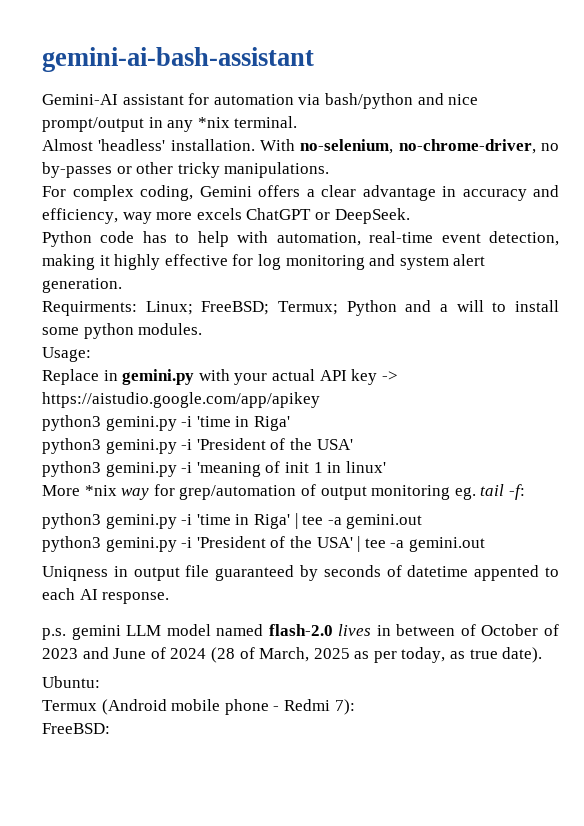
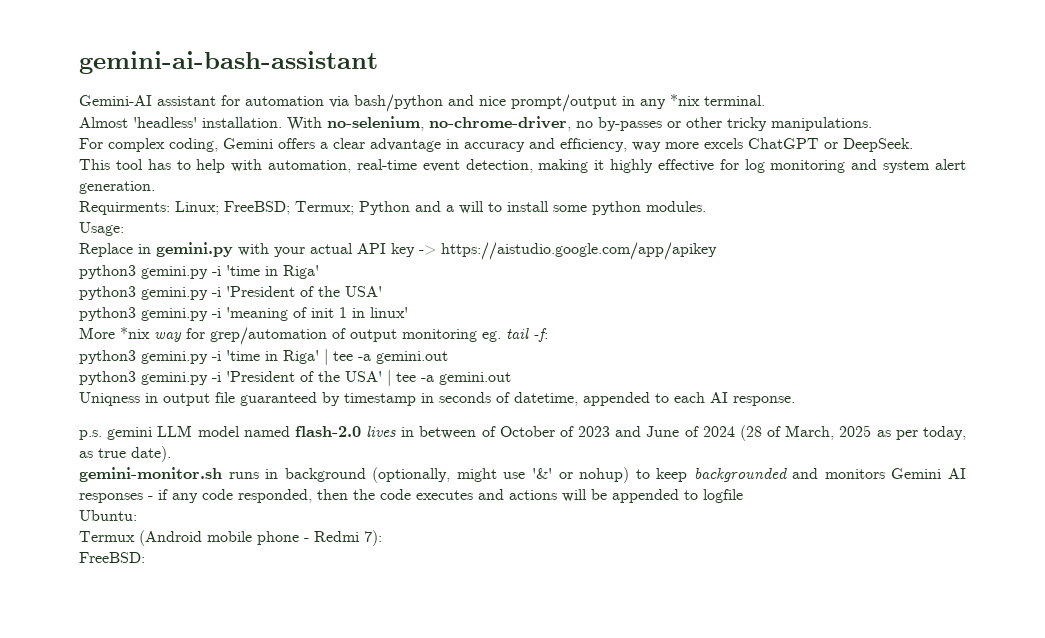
- Python code has to help with automation, real-time event detection, making it highly effective for log monitoring and system alert generation.
+ This tool has to help with automation, real-time event detection, making it highly effective for log monitoring and system alert generation.
- Uniqness in output file guaranteed by seconds of datetime appented to each AI response.
+ Uniqness in output file guaranteed by timestamp in seconds of datetime, appended to each AI response.
+ gemini-monitor.sh runs in background (optionally, might use '&' or nohup) to keep backgrounded and monitors Gemini AI responses - if any code responded, then the code executes and actions will be appended to logfile

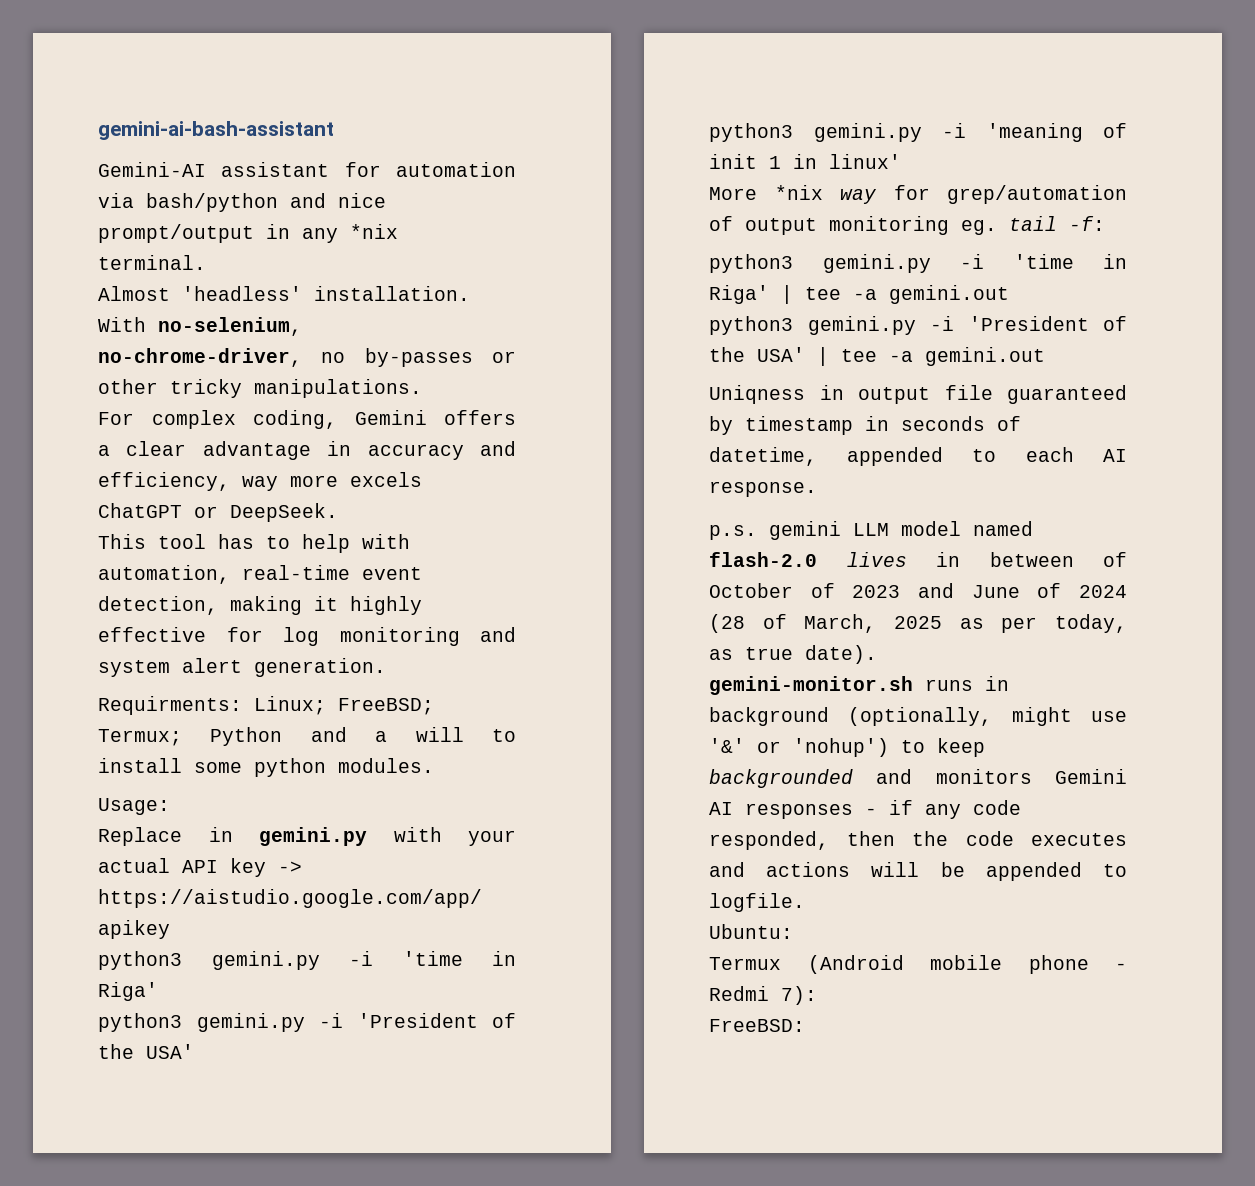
- gemini-monitor.sh runs in background (optionally, might use '&' or nohup) to keep backgrounded and monitors Gemini AI responses - if any code responded, then the code executes and actions will be appended to logfile
+ gemini-monitor.sh runs in background (optionally, might use '&' or 'nohup') to keep backgrounded and monitors Gemini AI responses - if any code responded, then the code executes and actions will be appended to logfile.

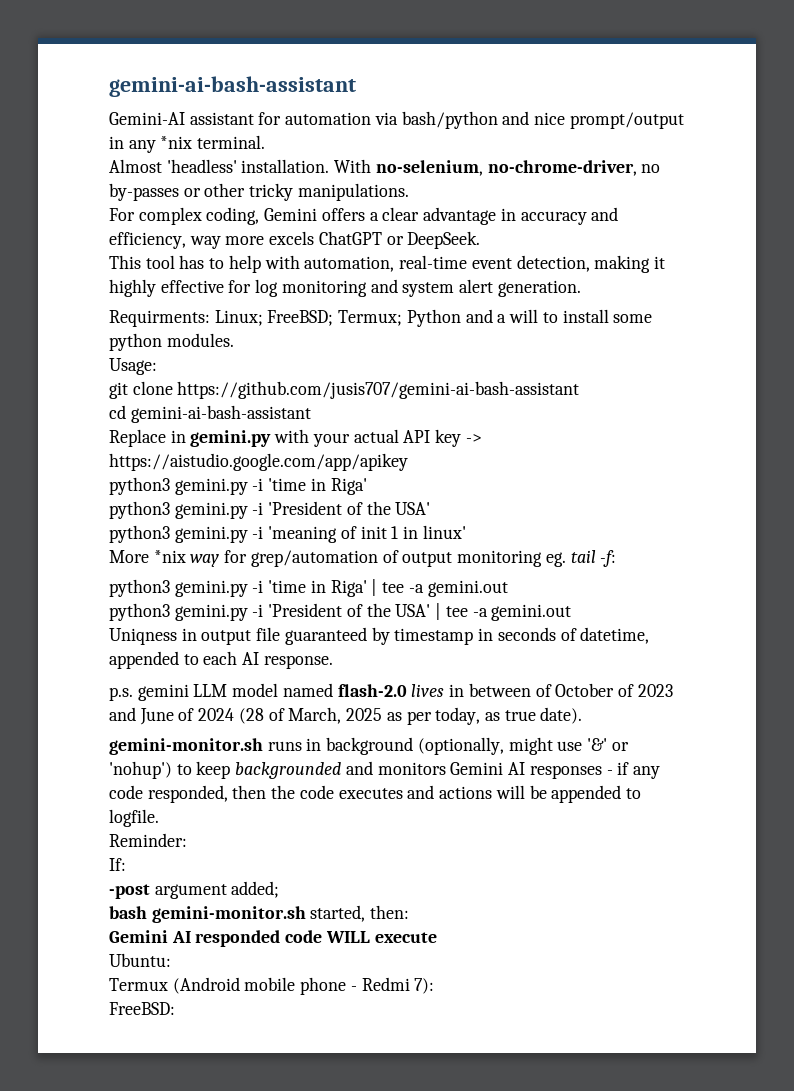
+ git clone https://github.com/jusis707/gemini-ai-bash-assistant
+ cd gemini-ai-bash-assistant
+ Reminder:
+ If:
+ -post argument added;
+ bash gemini-monitor.sh started, then:
+ Gemini AI responded code WILL execute

